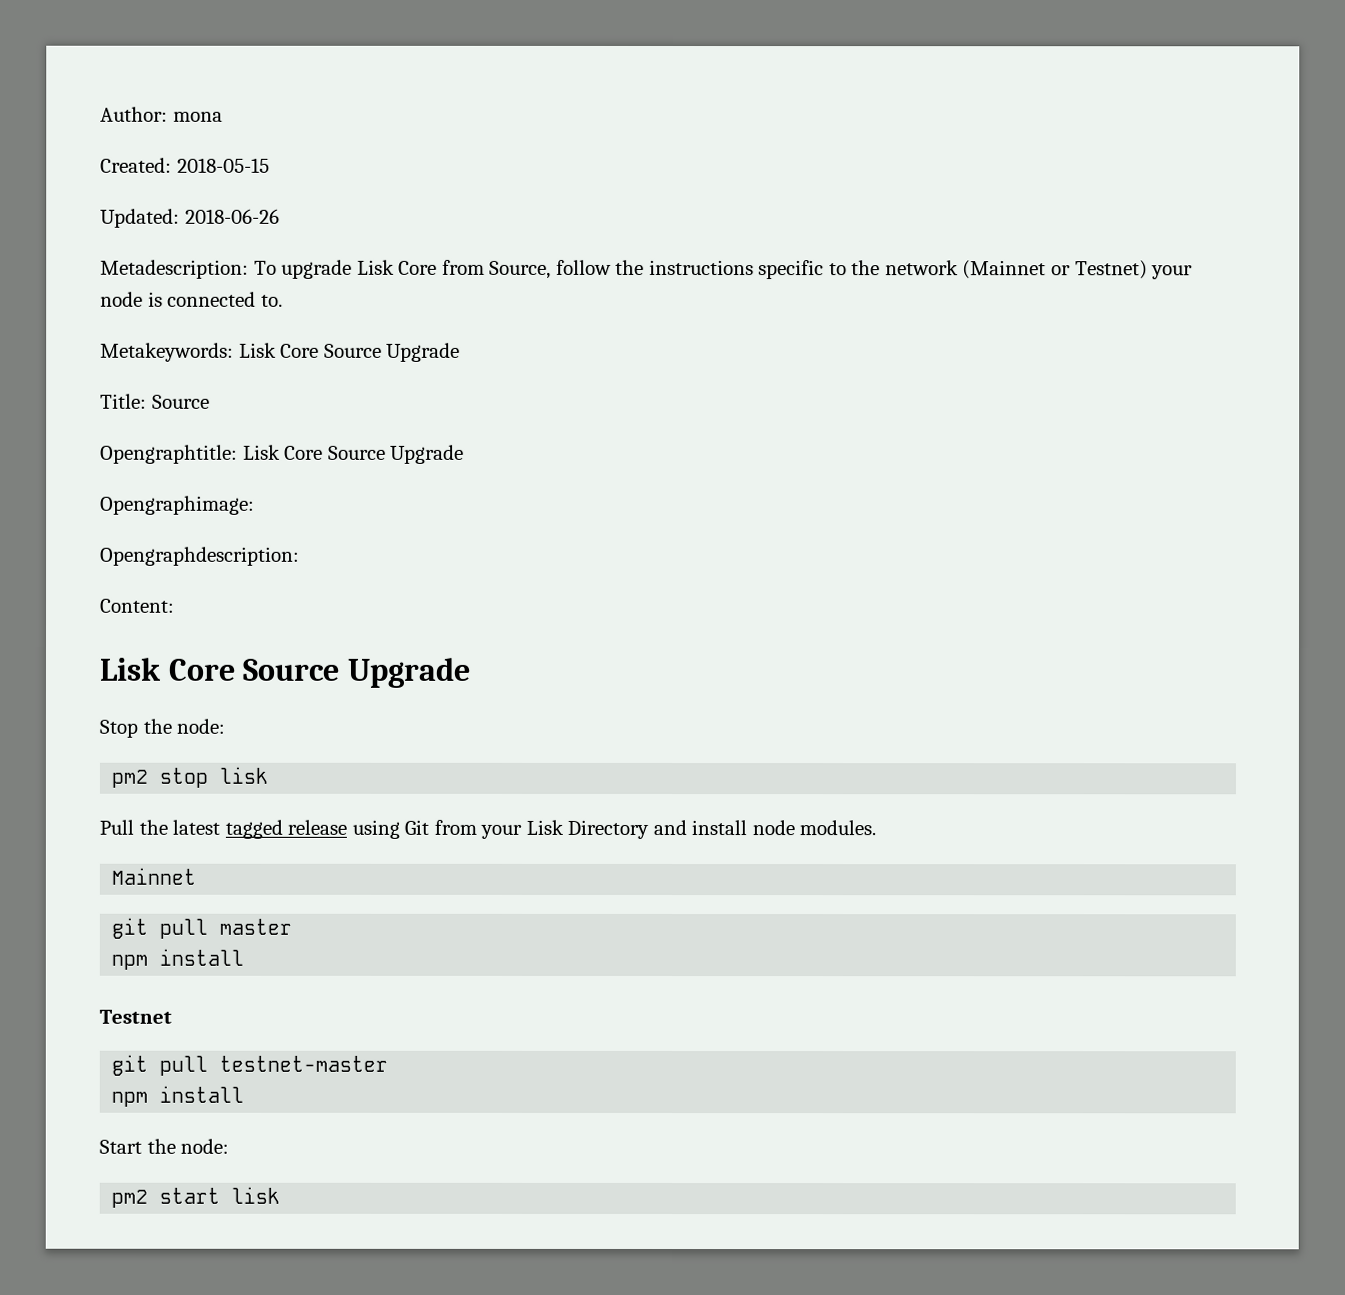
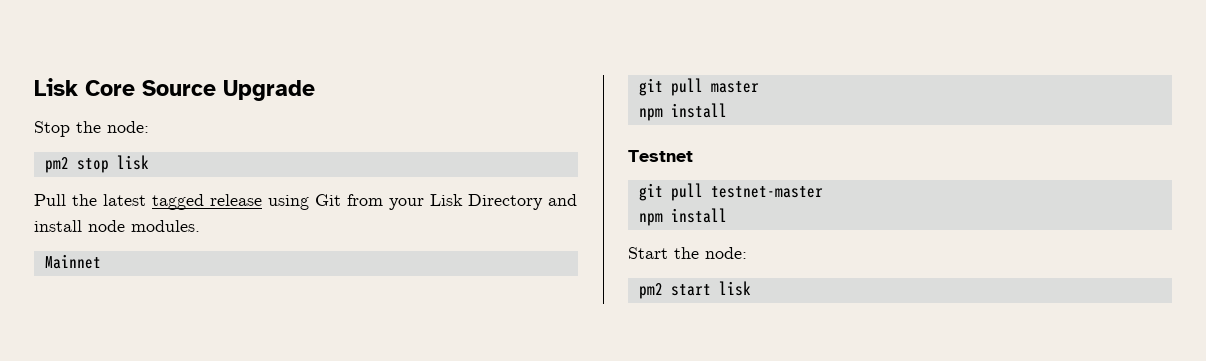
- Author: mona
- Created: 2018-05-15
- Updated: 2018-06-26
- Metadescription: To upgrade Lisk Core from Source, follow the instructions specific to the network (Mainnet or Testnet) your node is connected to.
- Metakeywords: Lisk Core Source Upgrade
- Title: Source
- Opengraphtitle: Lisk Core Source Upgrade
- Opengraphimage:
- Opengraphdescription:
- Content:

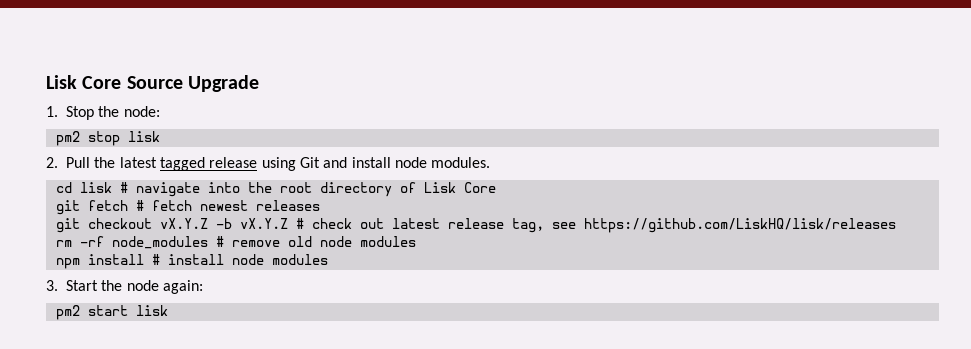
- Stop the node:
+ 1. Stop the node:
- Pull the latest tagged release using Git from your Lisk Directory and install node modules.
+ 2. Pull the latest tagged release using Git and install node modules.
- Mainnet
- git pull master
- npm install
- Testnet
- git pull testnet-master
- npm install
- Start the node:
+ cd lisk # navigate into the root directory of Lisk Core
+ git fetch # fetch newest releases
+ git checkout vX.Y.Z -b vX.Y.Z # check out latest release tag, see https://github.com/LiskHQ/lisk/releases
+ rm -rf node_modules # remove old node modules
+ npm install # install node modules
+ 3. Start the node again:

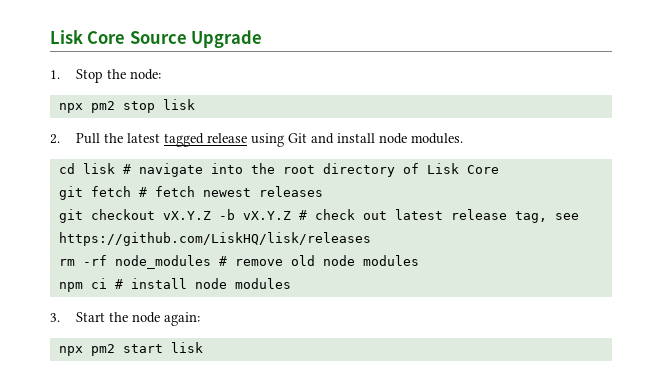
- pm2 stop lisk
+ npx pm2 stop lisk
- npm install # install node modules
+ npm ci # install node modules
- pm2 start lisk
+ npx pm2 start lisk

